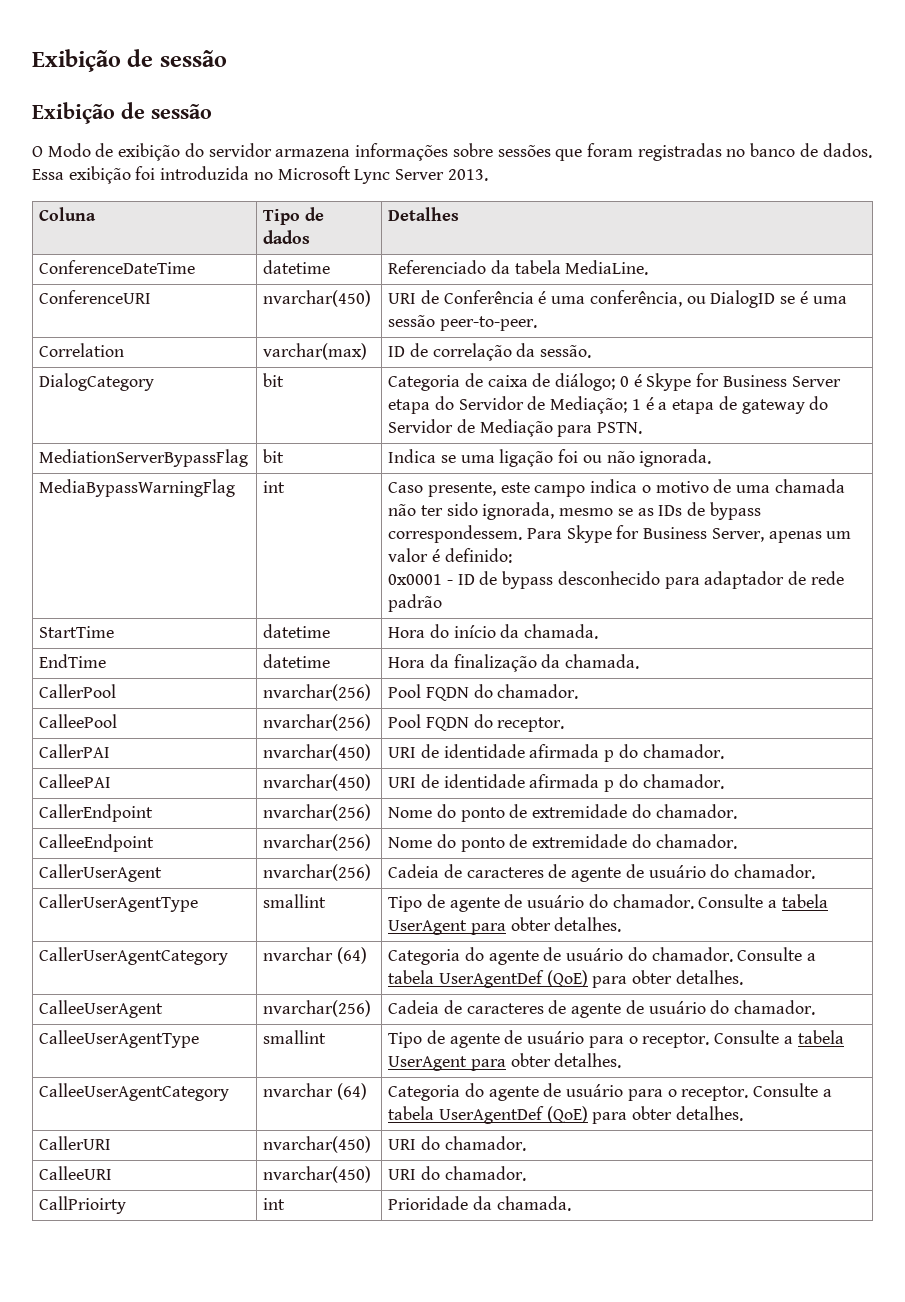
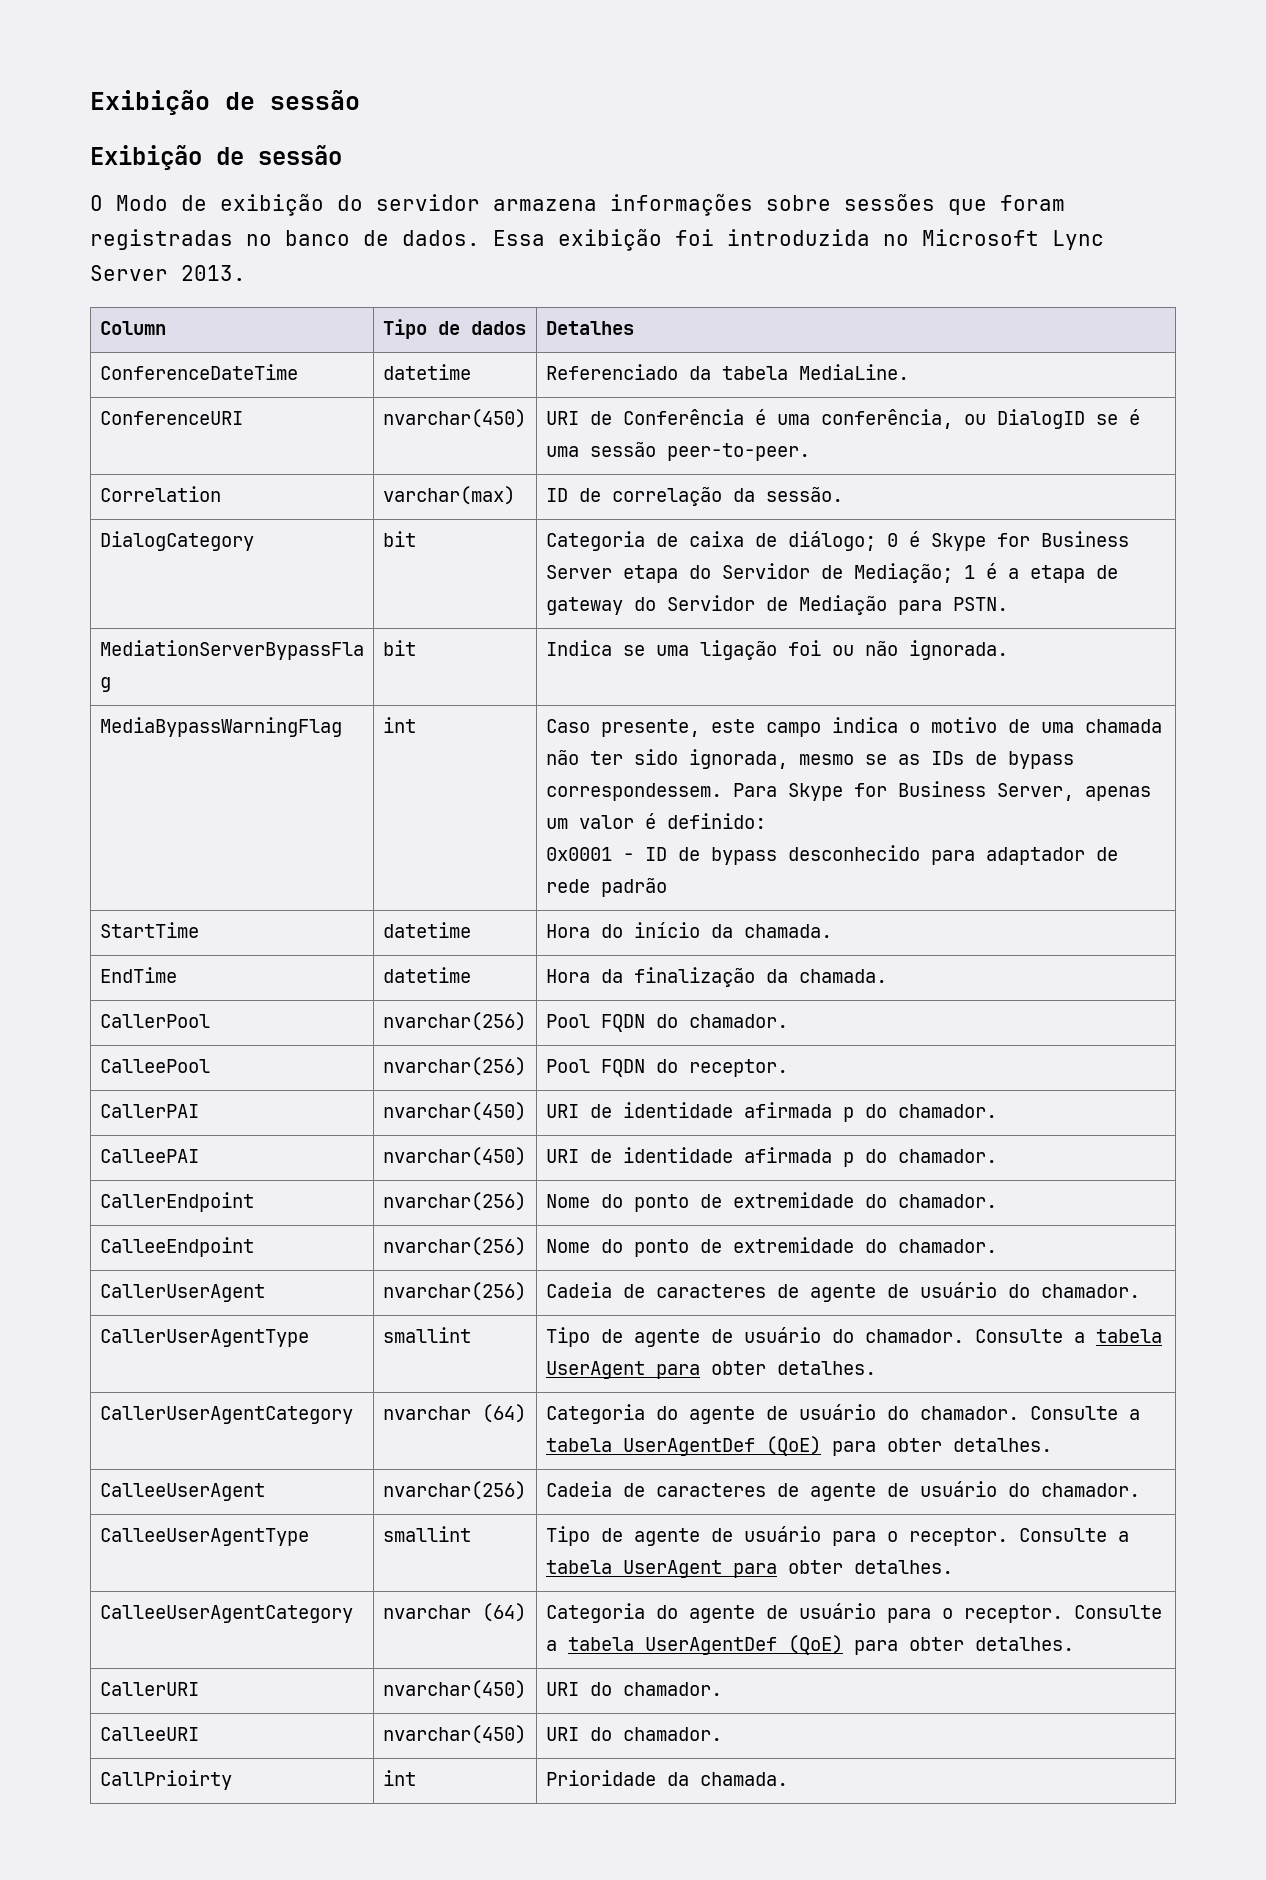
- Coluna | Tipo de dados | Detalhes
+ Column | Tipo de dados | Detalhes

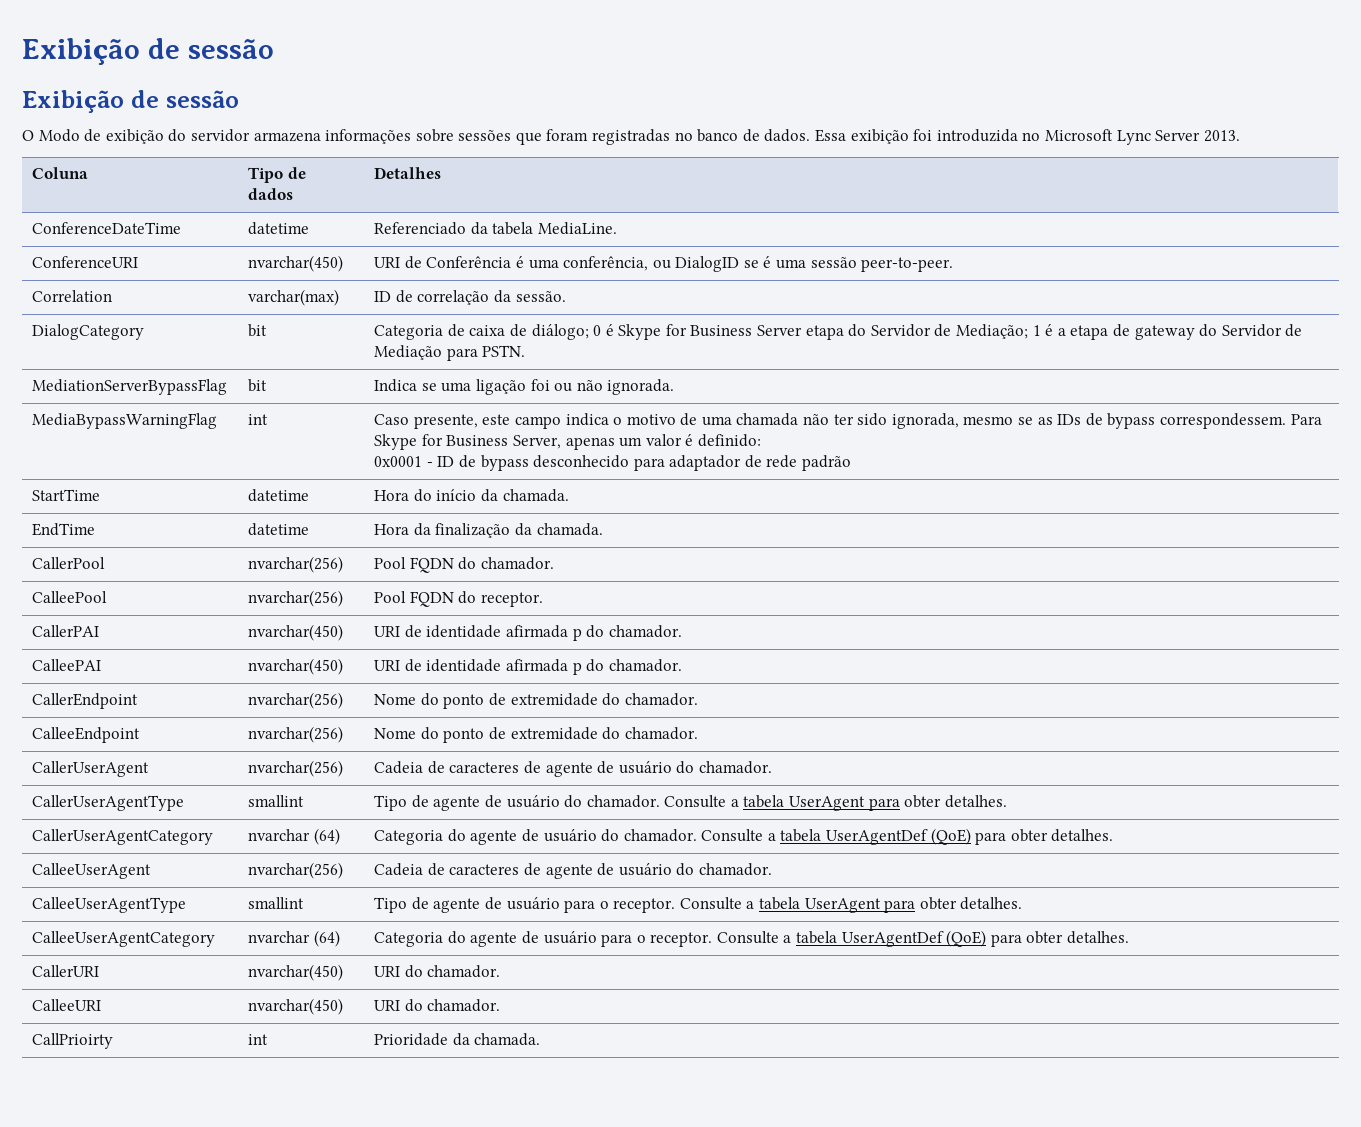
- Column | Tipo de dados | Detalhes
+ Coluna | Tipo de dados | Detalhes

